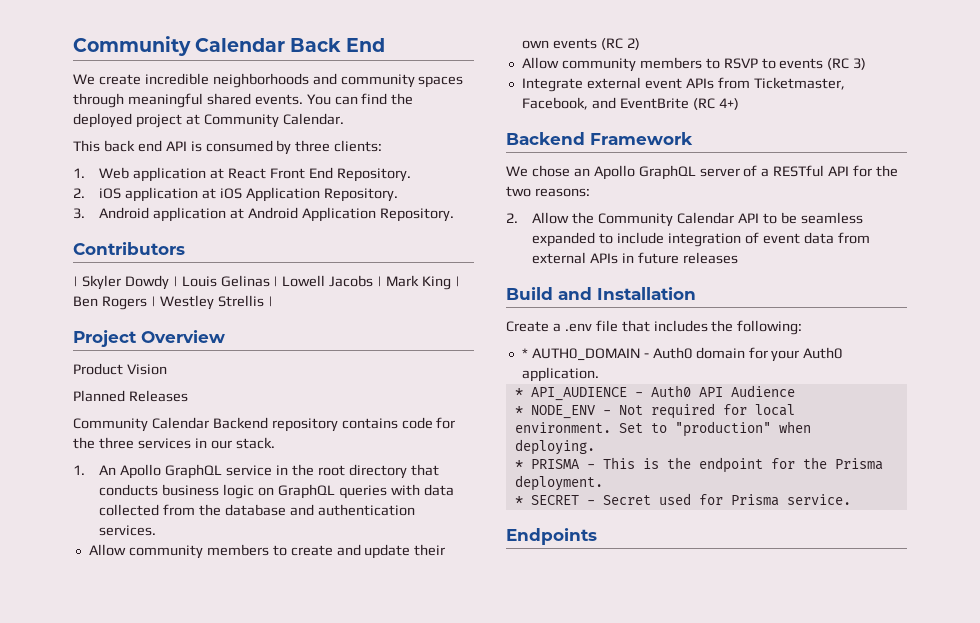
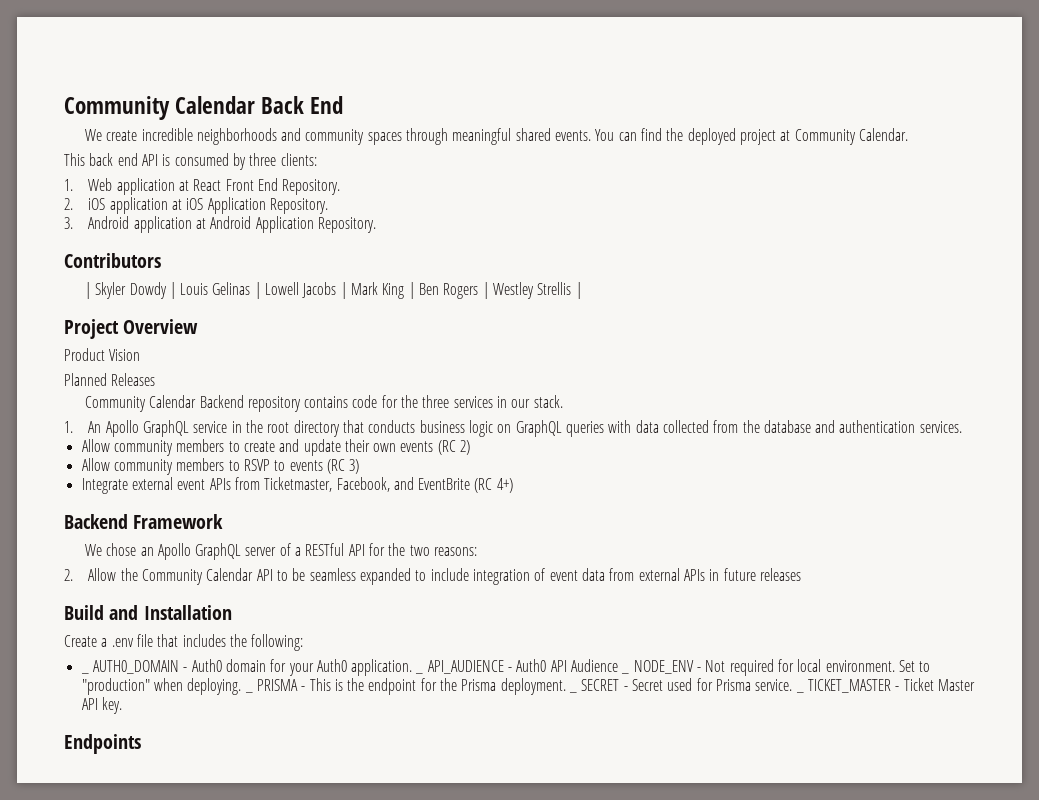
- * AUTH0_DOMAIN - Auth0 domain for your Auth0 application.
- * API_AUDIENCE - Auth0 API Audience
- * NODE_ENV - Not required for local environment.
+ _ AUTH0_DOMAIN - Auth0 domain for your Auth0 application. _ API_AUDIENCE - Auth0 API Audience _ NODE_ENV - Not required for local environment.
- Set to "production" when deploying.
- * PRISMA - This is the endpoint for the Prisma deployment.
- * SECRET - Secret used for Prisma service.
+ Set to "production" when deploying. _ PRISMA - This is the endpoint for the Prisma deployment. _ SECRET - Secret used for Prisma service. _ TICKET_MASTER - Ticket Master API key.

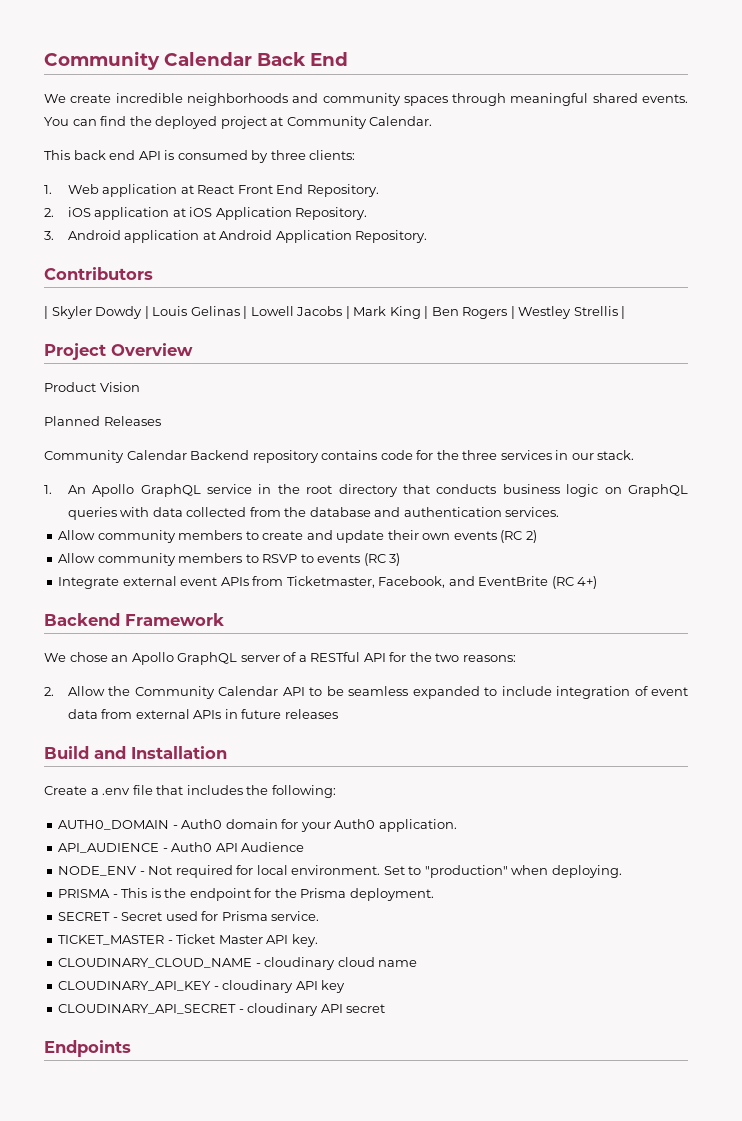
- _ AUTH0_DOMAIN - Auth0 domain for your Auth0 application. _ API_AUDIENCE - Auth0 API Audience _ NODE_ENV - Not required for local environment.
+ AUTH0_DOMAIN - Auth0 domain for your Auth0 application.
+ API_AUDIENCE - Auth0 API Audience
+ NODE_ENV - Not required for local environment.
- Set to "production" when deploying. _ PRISMA - This is the endpoint for the Prisma deployment. _ SECRET - Secret used for Prisma service. _ TICKET_MASTER - Ticket Master API key.
+ Set to "production" when deploying.
+ PRISMA - This is the endpoint for the Prisma deployment.
+ SECRET - Secret used for Prisma service.
+ TICKET_MASTER - Ticket Master API key.
+ CLOUDINARY_CLOUD_NAME - cloudinary cloud name
+ CLOUDINARY_API_KEY - cloudinary API key
+ CLOUDINARY_API_SECRET - cloudinary API secret

